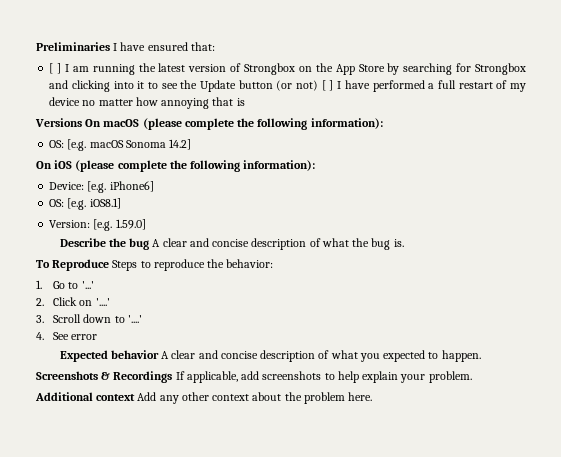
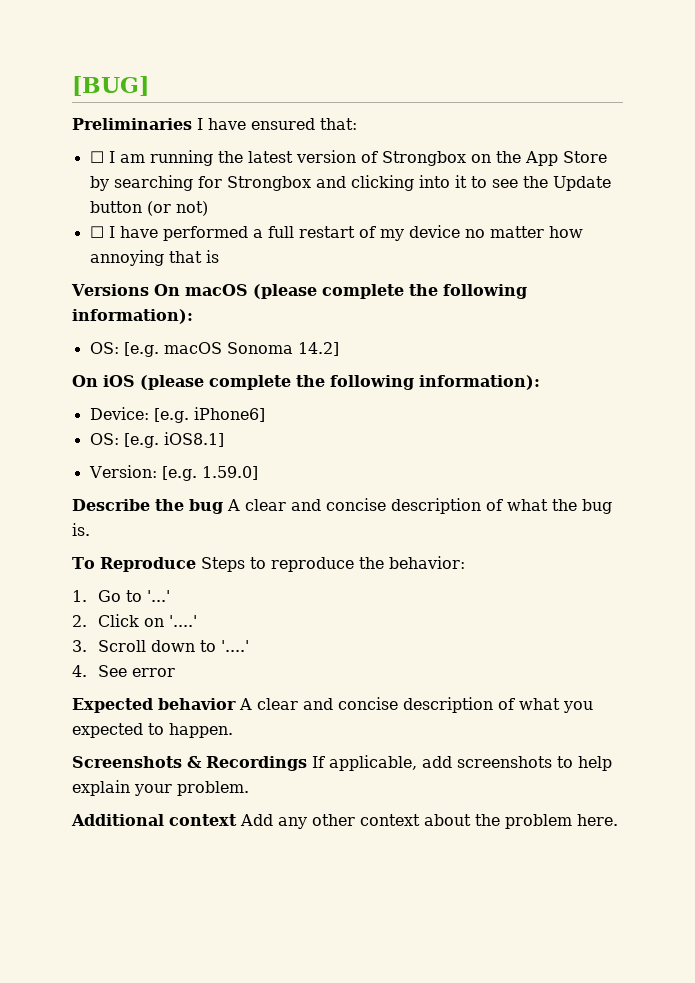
+ [BUG]
- [ ] I am running the latest version of Strongbox on the App Store by searching for Strongbox and clicking into it to see the Update button (or not) [ ] I have performed a full restart of my device no matter how annoying that is
+ ☐ I am running the latest version of Strongbox on the App Store by searching for Strongbox and clicking into it to see the Update button (or not)
+ ☐ I have performed a full restart of my device no matter how annoying that is

